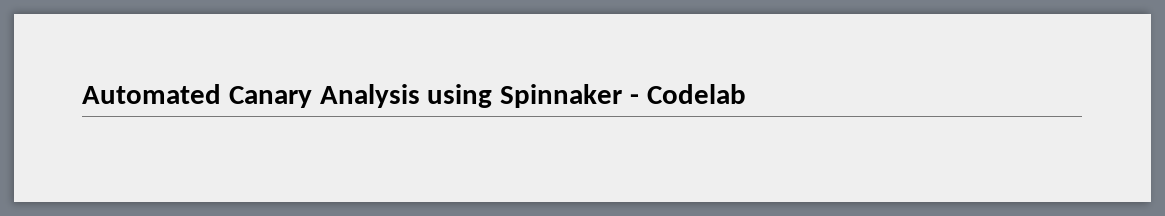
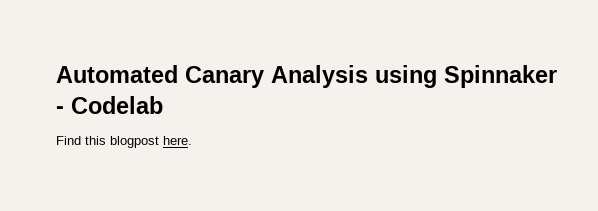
+ Find this blogpost here.

